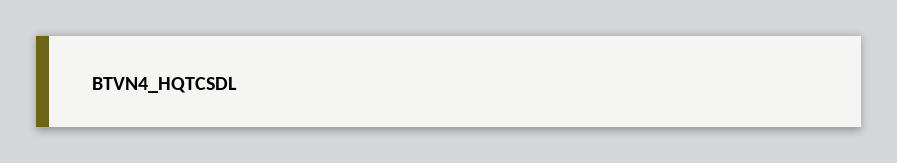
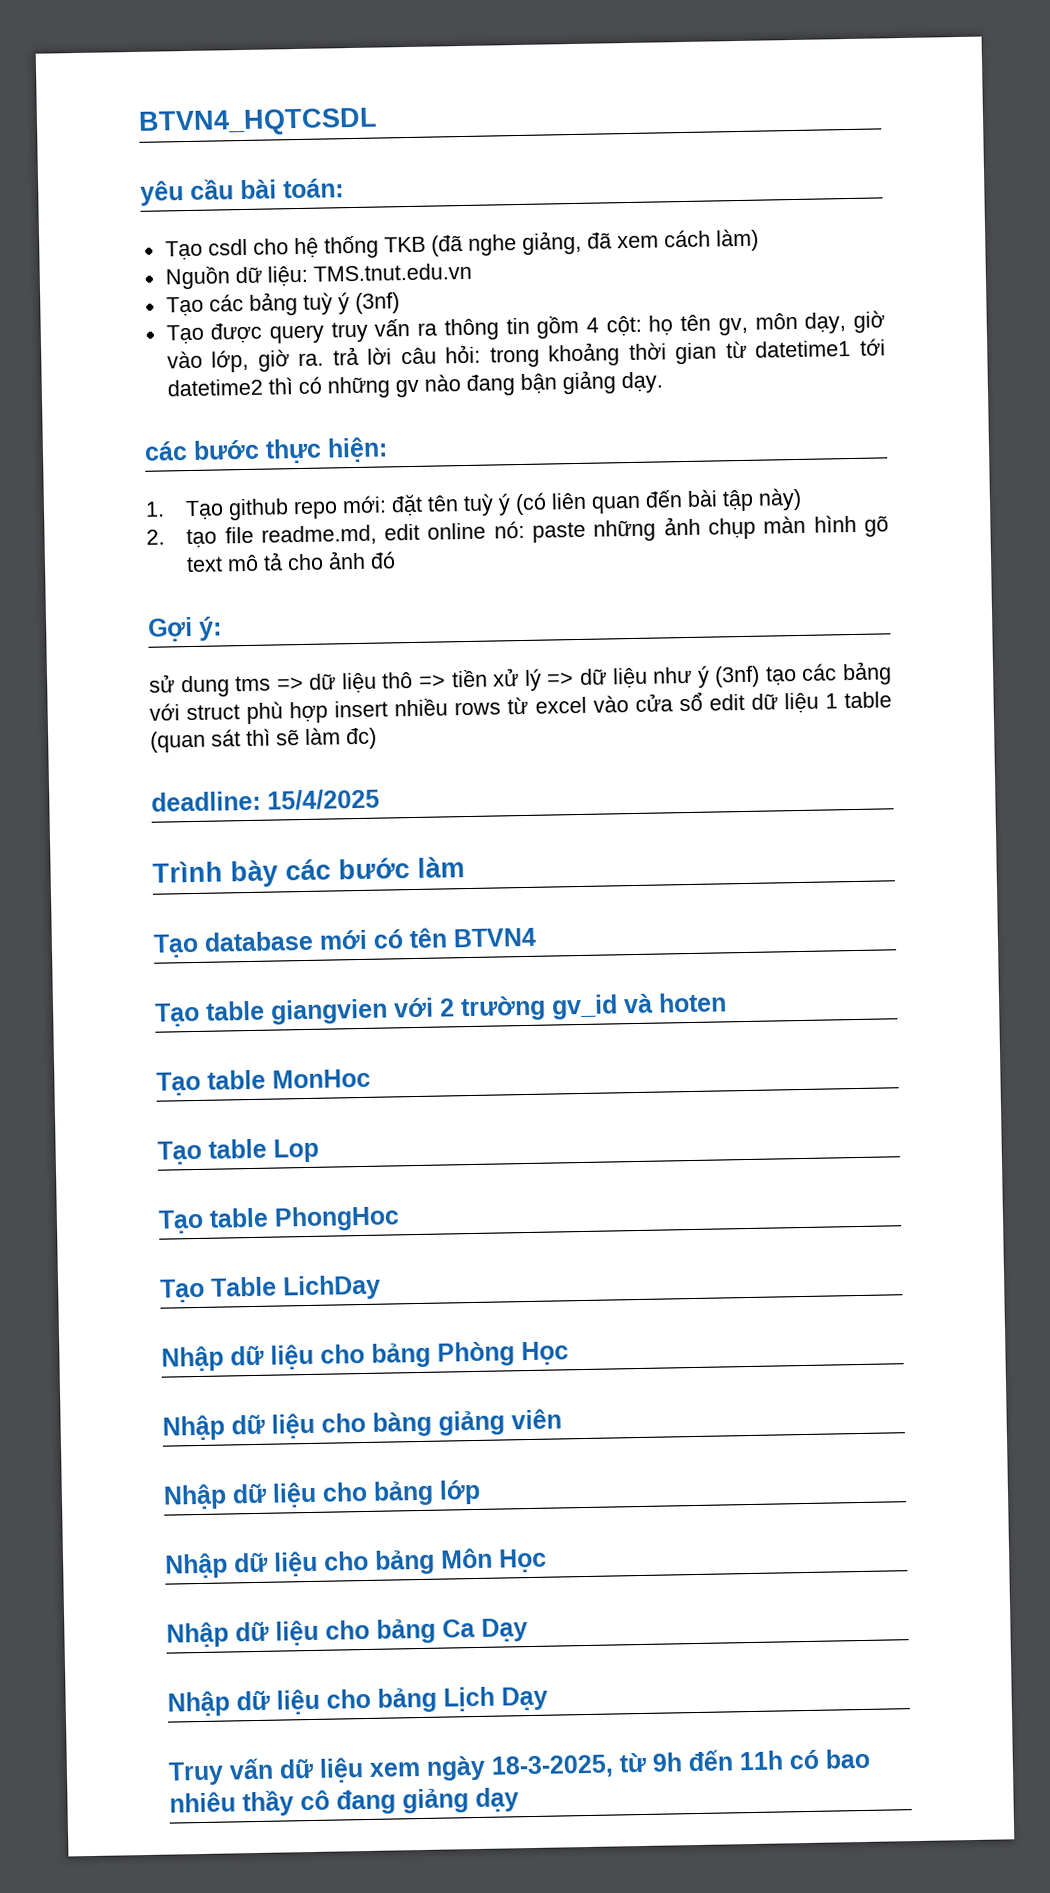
+ yêu cầu bài toán:
+ Tạo csdl cho hệ thống TKB (đã nghe giảng, đã xem cách làm)
+ Nguồn dữ liệu: TMS.tnut.edu.vn
+ Tạo các bảng tuỳ ý (3nf)
+ Tạo được query truy vấn ra thông tin gồm 4 cột: họ tên gv, môn dạy, giờ vào lớp, giờ ra. trả lời câu hỏi: trong khoảng thời gian từ datetime1 tới datetime2 thì có những gv nào đang bận giảng dạy.
+ các bước thực hiện:
+ 1. Tạo github repo mới: đặt tên tuỳ ý (có liên quan đến bài tập này)
+ 2. tạo file readme.md, edit online nó: paste những ảnh chụp màn hình gõ text mô tả cho ảnh đó
+ Gợi ý:
+ sử dung tms => dữ liệu thô => tiền xử lý => dữ liệu như ý (3nf) tạo các bảng với struct phù hợp insert nhiều rows từ excel vào cửa sổ edit dữ liệu 1 table (quan sát thì sẽ làm đc)
+ deadline: 15/4/2025
+ Trình bày các bước làm
+ Tạo database mới có tên BTVN4
+ Tạo table giangvien với 2 trường gv_id và hoten
+ Tạo table MonHoc
+ Tạo table Lop
+ Tạo table PhongHoc
+ Tạo Table LichDay
+ Nhập dữ liệu cho bảng Phòng Học
+ Nhập dữ liệu cho bàng giảng viên
+ Nhập dữ liệu cho bảng lớp
+ Nhập dữ liệu cho bảng Môn Học
+ Nhập dữ liệu cho bảng Ca Dạy
+ Nhập dữ liệu cho bảng Lịch Dạy
+ Truy vấn dữ liệu xem ngày 18-3-2025, từ 9h đến 11h có bao nhiêu thầy cô đang giảng dạy

